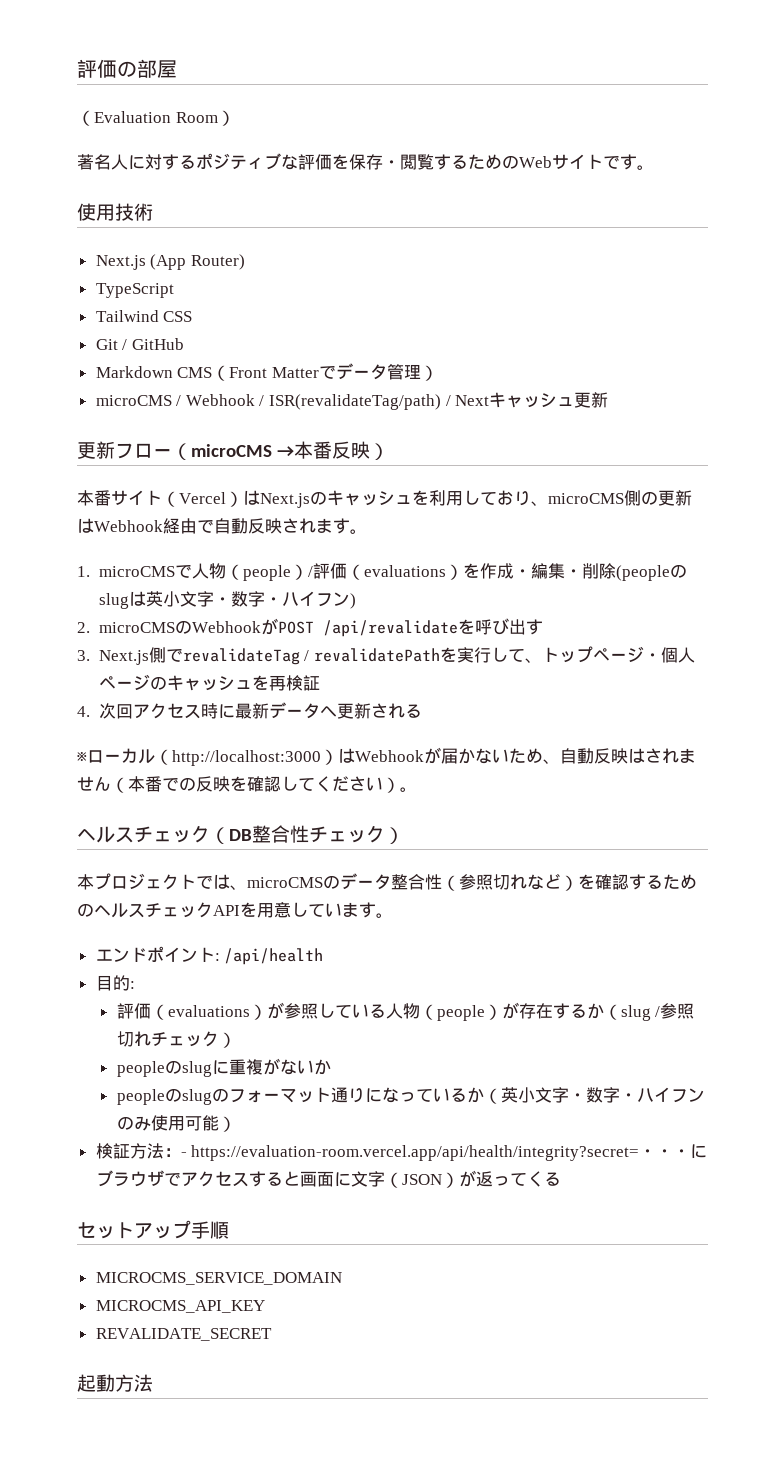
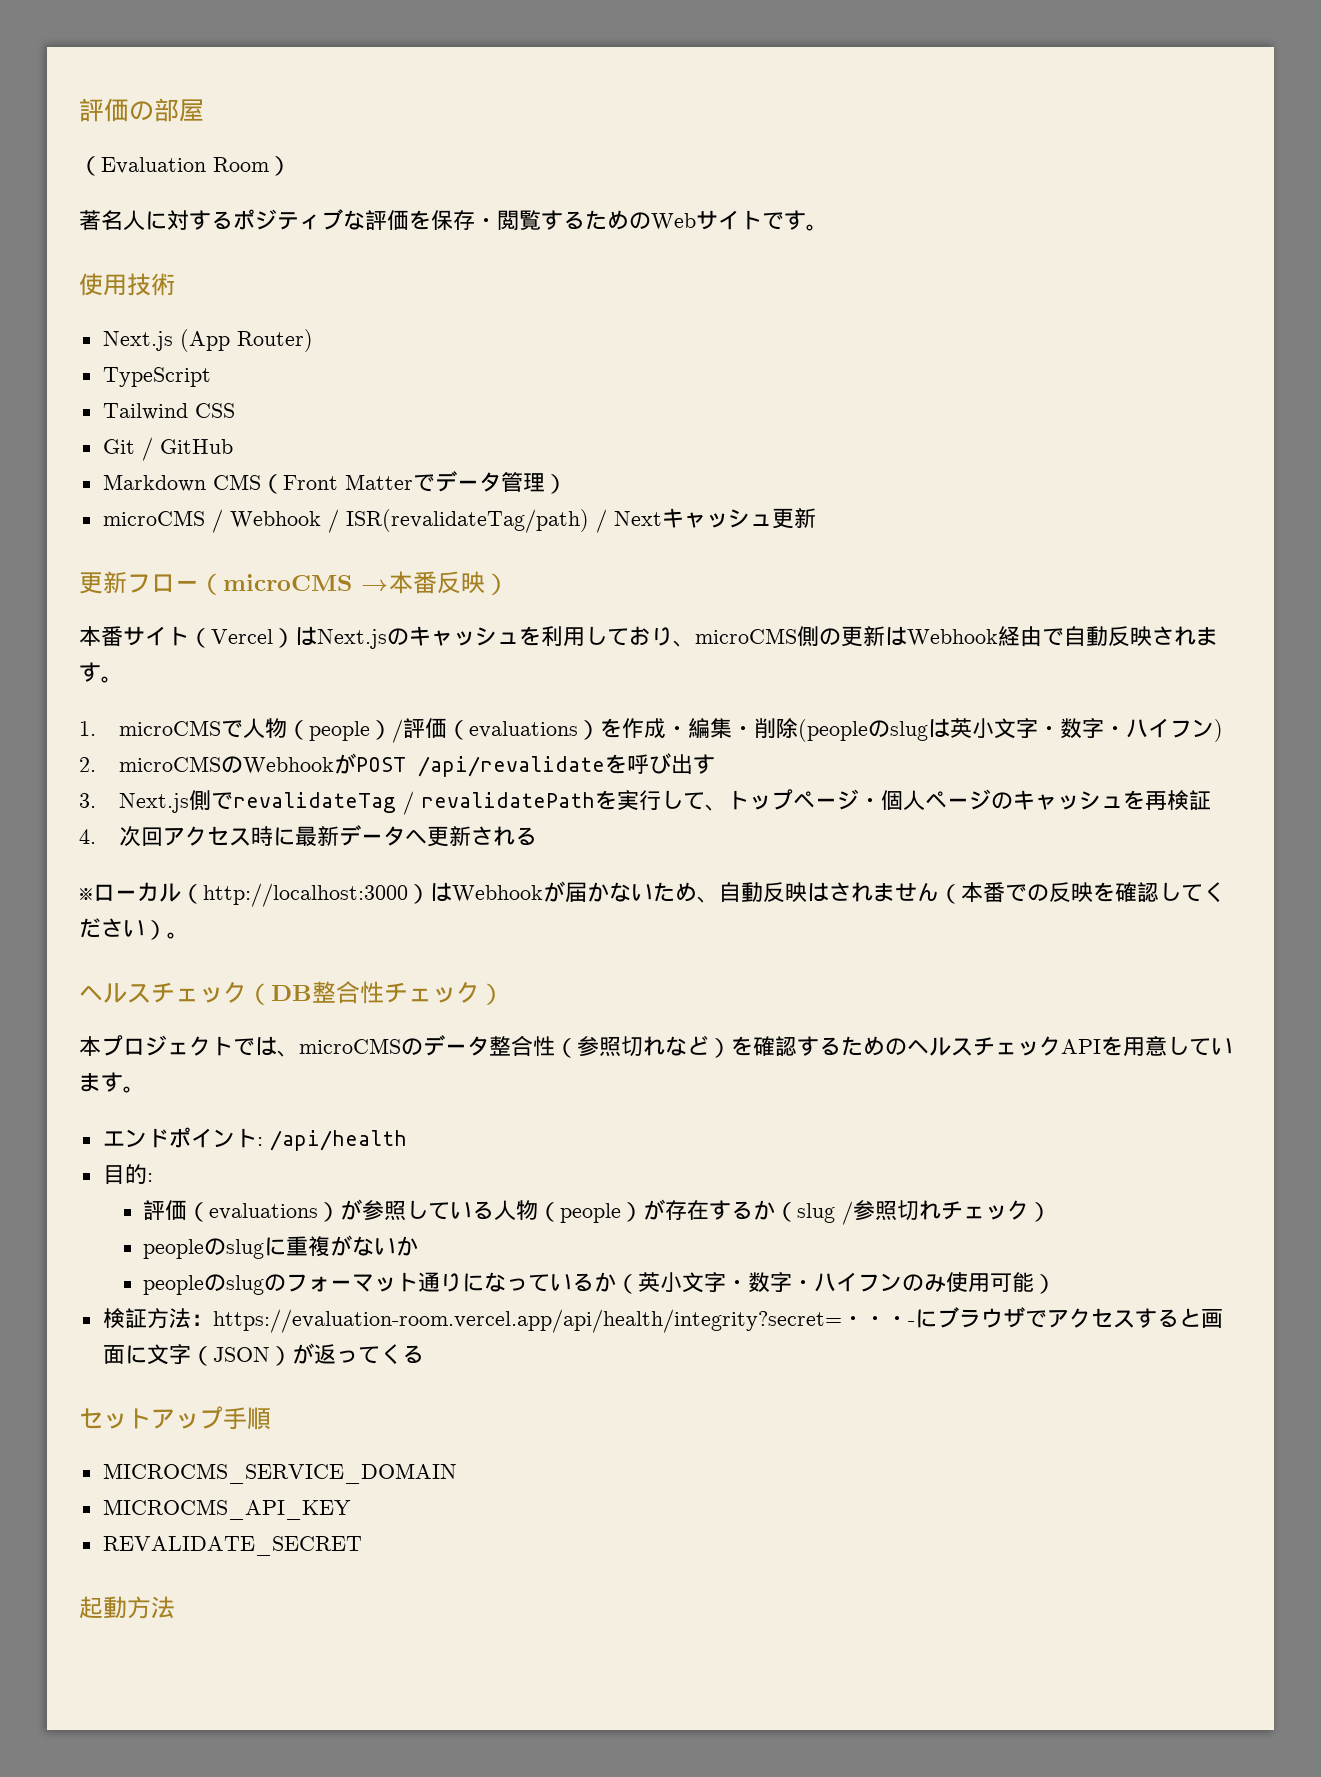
- 検証方法：- https://evaluation-room.vercel.app/api/health/integrity?secret=・・・にブラウザでアクセスすると画面に文字（JSON）が返ってくる
+ 検証方法：https://evaluation-room.vercel.app/api/health/integrity?secret=・・・-にブラウザでアクセスすると画面に文字（JSON）が返ってくる

